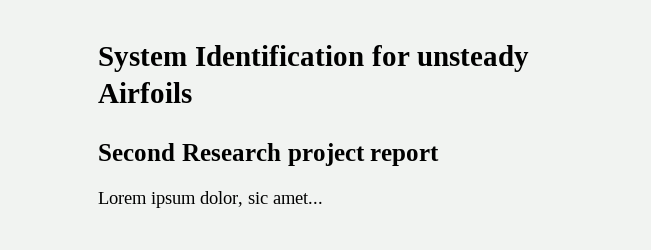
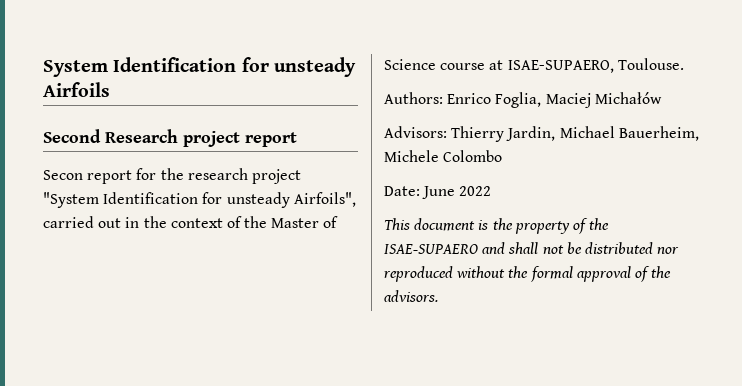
- Lorem ipsum dolor, sic amet...
+ Secon report for the research project "System Identification for unsteady Airfoils", carried out in the context of the Master of Science course at ISAE-SUPAERO, Toulouse.
+ Authors: Enrico Foglia, Maciej Michałów
+ Advisors: Thierry Jardin, Michael Bauerheim, Michele Colombo
+ Date: June 2022
+ This document is the property of the ISAE-SUPAERO and shall not be distributed nor reproduced without the formal approval of the advisors.

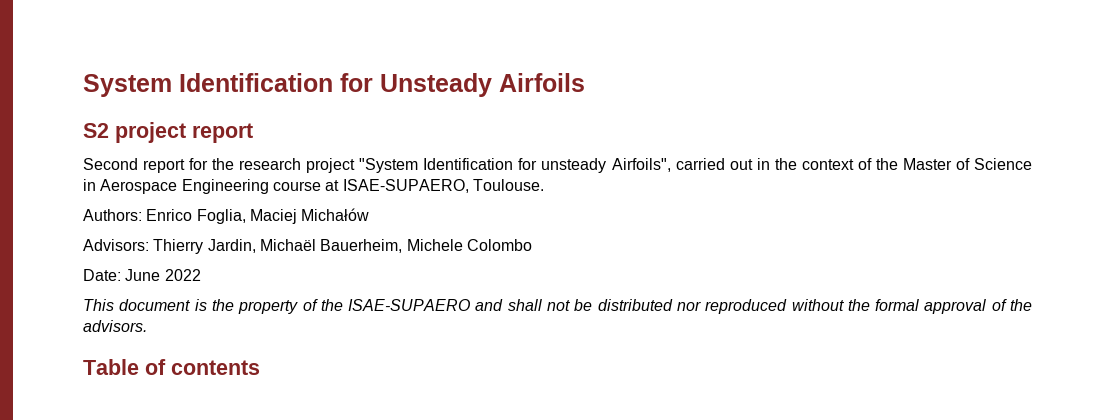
- System Identification for unsteady Airfoils
+ System Identification for Unsteady Airfoils
- Second Research project report
+ S2 project report
- Secon report for the research project "System Identification for unsteady Airfoils", carried out in the context of the Master of Science course at ISAE-SUPAERO, Toulouse.
+ Second report for the research project "System Identification for unsteady Airfoils", carried out in the context of the Master of Science in Aerospace Engineering course at ISAE-SUPAERO, Toulouse.
- Advisors: Thierry Jardin, Michael Bauerheim, Michele Colombo
+ Advisors: Thierry Jardin, Michaël Bauerheim, Michele Colombo
+ Table of contents

